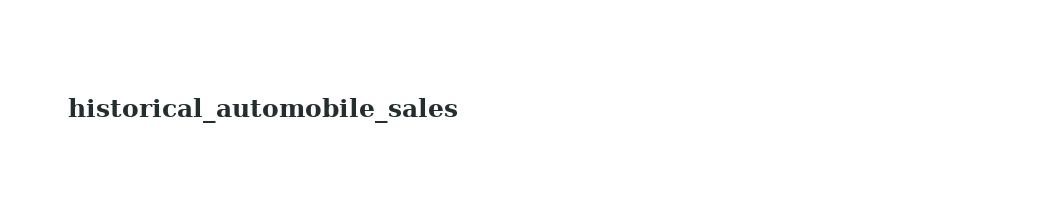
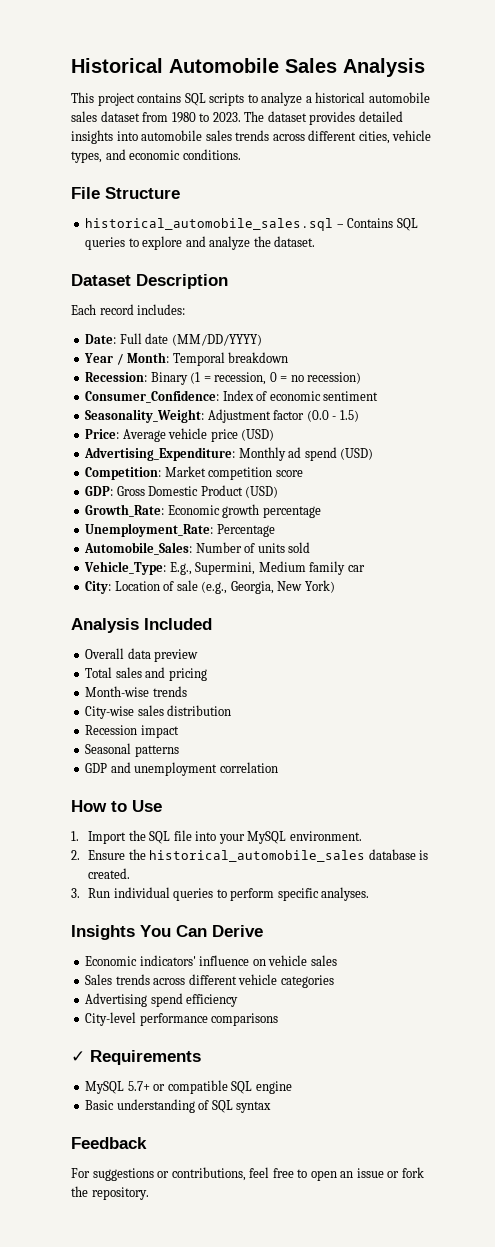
- historical_automobile_sales
+ Historical Automobile Sales Analysis
+ This project contains SQL scripts to analyze a historical automobile sales dataset from 1980 to 2023. The dataset provides detailed insights into automobile sales trends across different cities, vehicle types, and economic conditions.
+ File Structure
+ historical_automobile_sales.sql – Contains SQL queries to explore and analyze the dataset.
+ Dataset Description
+ Each record includes:
+ Date: Full date (MM/DD/YYYY)
+ Year / Month: Temporal breakdown
+ Recession: Binary (1 = recession, 0 = no recession)
+ Consumer_Confidence: Index of economic sentiment
+ Seasonality_Weight: Adjustment factor (0.0 - 1.5)
+ Price: Average vehicle price (USD)
+ Advertising_Expenditure: Monthly ad spend (USD)
+ Competition: Market competition score
+ GDP: Gross Domestic Product (USD)
+ Growth_Rate: Economic growth percentage
+ Unemployment_Rate: Percentage
+ Automobile_Sales: Number of units sold
+ Vehicle_Type: E.g., Supermini, Medium family car
+ City: Location of sale (e.g., Georgia, New York)
+ Analysis Included
+ Overall data preview
+ Total sales and pricing
+ Month-wise trends
+ City-wise sales distribution
+ Recession impact
+ Seasonal patterns
+ GDP and unemployment correlation
+ How to Use
+ 1. Import the SQL file into your MySQL environment.
+ 2. Ensure the historical_automobile_sales database is created.
+ 3. Run individual queries to perform specific analyses.
+ Insights You Can Derive
+ Economic indicators' influence on vehicle sales
+ Sales trends across different vehicle categories
+ Advertising spend efficiency
+ City-level performance comparisons
+ ✓ Requirements
+ MySQL 5.7+ or compatible SQL engine
+ Basic understanding of SQL syntax
+ Feedback
+ For suggestions or contributions, feel free to open an issue or fork the repository.

